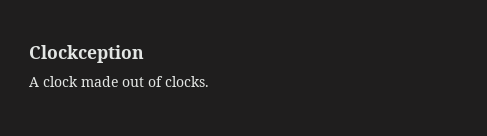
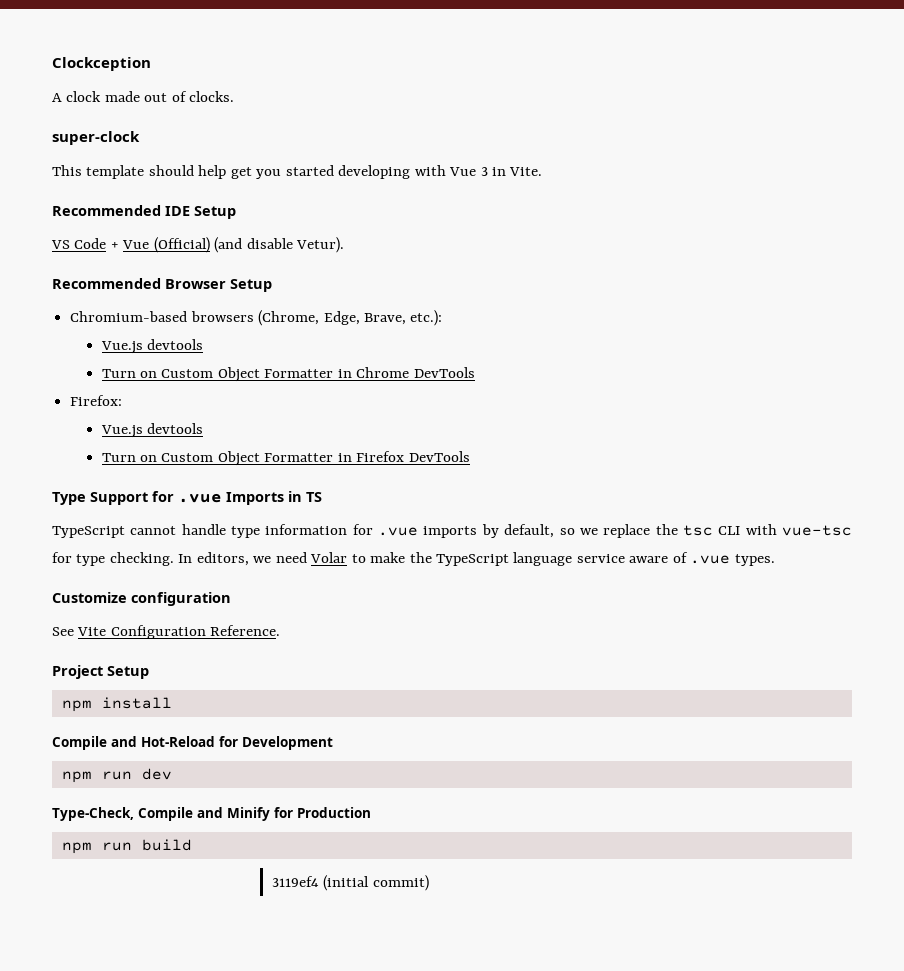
+ super-clock
+ This template should help get you started developing with Vue 3 in Vite.
+ Recommended IDE Setup
+ VS Code + Vue (Official) (and disable Vetur).
+ Recommended Browser Setup
+ Chromium-based browsers (Chrome, Edge, Brave, etc.):
+ Vue.js devtools
+ Turn on Custom Object Formatter in Chrome DevTools
+ Firefox:
+ Vue.js devtools
+ Turn on Custom Object Formatter in Firefox DevTools
+ Type Support for .vue Imports in TS
+ TypeScript cannot handle type information for .vue imports by default, so we replace the tsc CLI with vue-tsc for type checking. In editors, we need Volar to make the TypeScript language service aware of .vue types.
+ Customize configuration
+ See Vite Configuration Reference.
+ Project Setup
+ npm install
+ Compile and Hot-Reload for Development
+ npm run dev
+ Type-Check, Compile and Minify for Production
+ npm run build
+ 3119ef4 (initial commit)

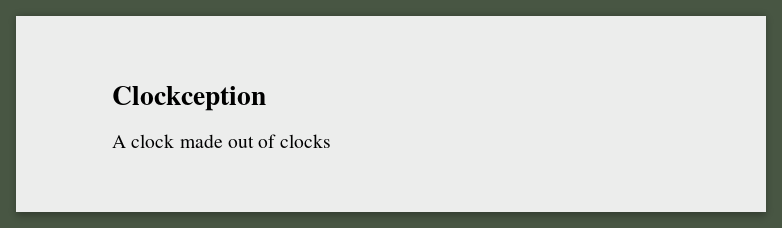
- A clock made out of clocks.
- super-clock
- This template should help get you started developing with Vue 3 in Vite.
- Recommended IDE Setup
- VS Code + Vue (Official) (and disable Vetur).
- Recommended Browser Setup
- Chromium-based browsers (Chrome, Edge, Brave, etc.):
- Vue.js devtools
- Turn on Custom Object Formatter in Chrome DevTools
- Firefox:
- Vue.js devtools
- Turn on Custom Object Formatter in Firefox DevTools
- Type Support for .vue Imports in TS
- TypeScript cannot handle type information for .vue imports by default, so we replace the tsc CLI with vue-tsc for type checking. In editors, we need Volar to make the TypeScript language service aware of .vue types.
- Customize configuration
- See Vite Configuration Reference.
- Project Setup
- npm install
- Compile and Hot-Reload for Development
- npm run dev
- Type-Check, Compile and Minify for Production
- npm run build
- 3119ef4 (initial commit)
+ A clock made out of clocks

